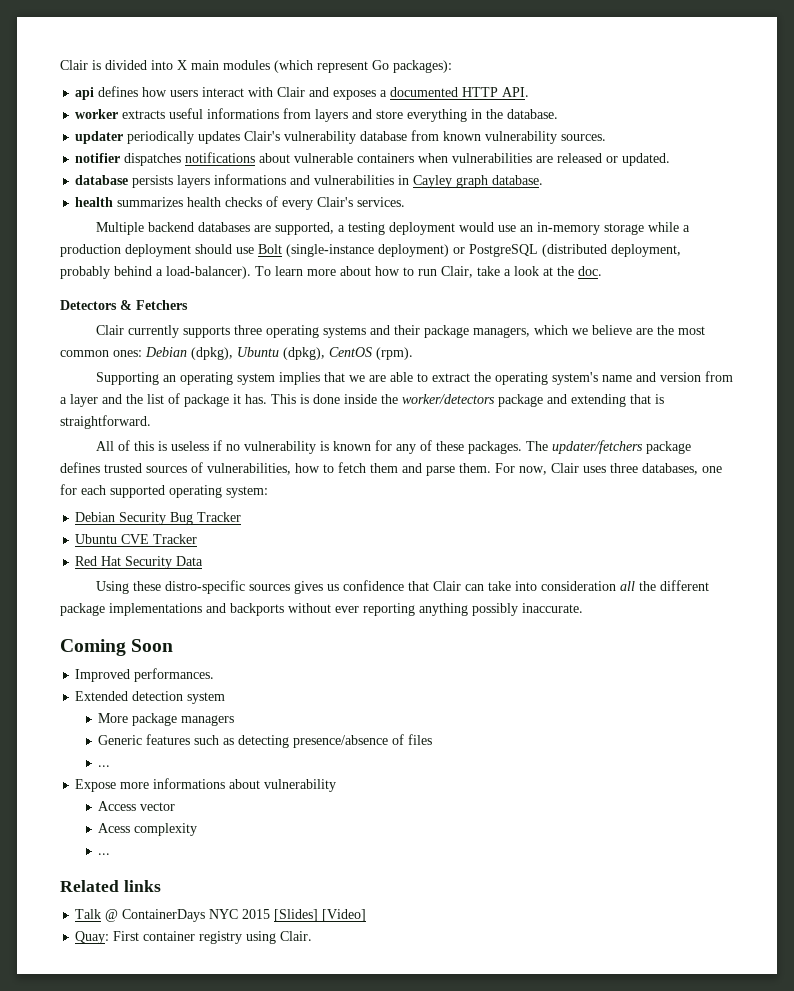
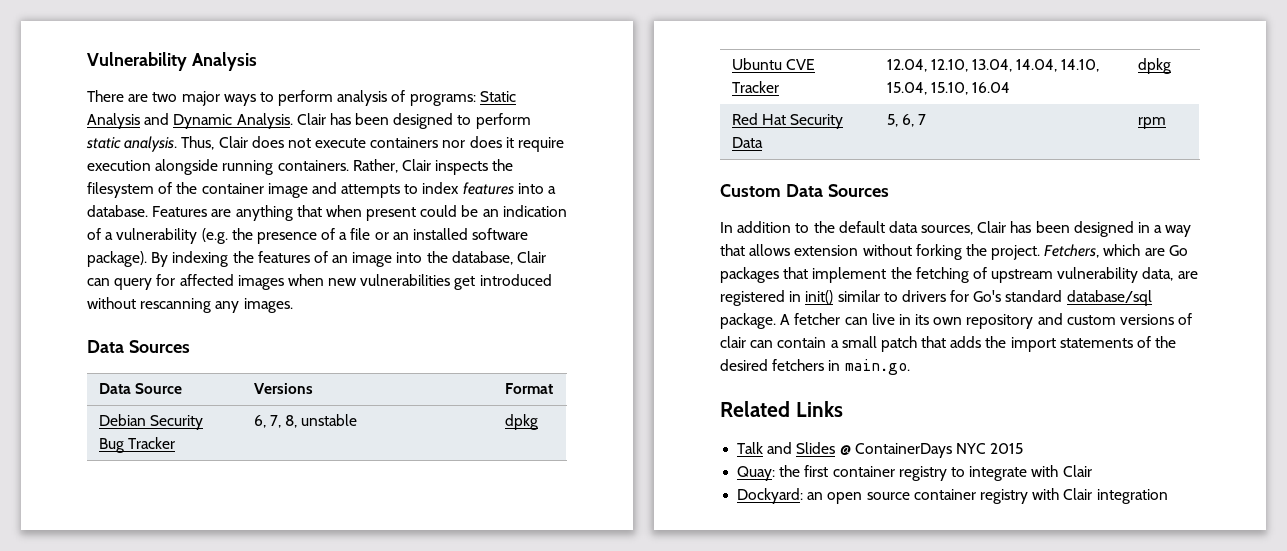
- Clair is divided into X main modules (which represent Go packages):
- api defines how users interact with Clair and exposes a documented HTTP API.
- worker extracts useful informations from layers and store everything in the database.
- updater periodically updates Clair's vulnerability database from known vulnerability sources.
- notifier dispatches notifications about vulnerable containers when vulnerabilities are released or updated.
- database persists layers informations and vulnerabilities in Cayley graph database.
- health summarizes health checks of every Clair's services.
- Multiple backend databases are supported, a testing deployment would use an in-memory storage while a production deployment should use Bolt (single-instance deployment) or PostgreSQL (distributed deployment, probably behind a load-balancer). To learn more about how to run Clair, take a look at the doc.
- Detectors & Fetchers
- Clair currently supports three operating systems and their package managers, which we believe are the most common ones: Debian (dpkg), Ubuntu (dpkg), CentOS (rpm).
- Supporting an operating system implies that we are able to extract the operating system's name and version from a layer and the list of package it has. This is done inside the worker/detectors package and extending that is straightforward.
- All of this is useless if no vulnerability is known for any of these packages. The updater/fetchers package defines trusted sources of vulnerabilities, how to fetch them and parse them. For now, Clair uses three databases, one for each supported operating system:
- Debian Security Bug Tracker
- Ubuntu CVE Tracker
- Red Hat Security Data
- Using these distro-specific sources gives us confidence that Clair can take into consideration all the different package implementations and backports without ever reporting anything possibly inaccurate.
- Coming Soon
- Improved performances.
- Extended detection system
- More package managers
- Generic features such as detecting presence/absence of files
- ...
- Expose more informations about vulnerability
- Access vector
- Acess complexity
- ...
+ Vulnerability Analysis
+ There are two major ways to perform analysis of programs: Static Analysis and Dynamic Analysis. Clair has been designed to perform static analysis. Thus, Clair does not execute containers nor does it require execution alongside running containers. Rather, Clair inspects the filesystem of the container image and attempts to index features into a database. Features are anything that when present could be an indication of a vulnerability (e.g. the presence of a file or an installed software package). By indexing the features of an image into the database, Clair can query for affected images when new vulnerabilities get introduced without rescanning any images.
+ Data Sources
+ Data Source | Versions | Format
+ Debian Security Bug Tracker | 6, 7, 8, unstable | dpkg
+ Ubuntu CVE Tracker | 12.04, 12.10, 13.04, 14.04, 14.10, 15.04, 15.10, 16.04 | dpkg
+ Red Hat Security Data | 5, 6, 7 | rpm
+ Custom Data Sources
+ In addition to the default data sources, Clair has been designed in a way that allows extension without forking the project. Fetchers, which are Go packages that implement the fetching of upstream vulnerability data, are registered in init() similar to drivers for Go's standard database/sql package. A fetcher can live in its own repository and custom versions of clair can contain a small patch that adds the import statements of the desired fetchers in main.go.
- Related links
+ Related Links
- Talk @ ContainerDays NYC 2015 [Slides] [Video]
+ Talk and Slides @ ContainerDays NYC 2015
- Quay: First container registry using Clair.
+ Quay: the first container registry to integrate with Clair
+ Dockyard: an open source container registry with Clair integration

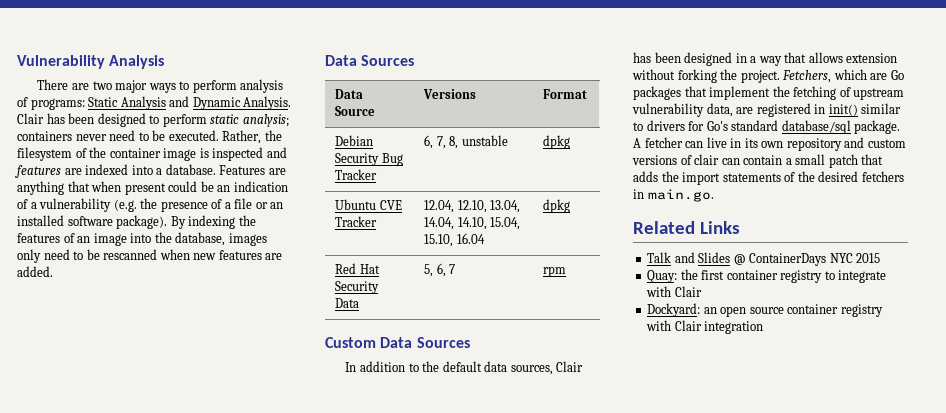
- Clair has been designed to perform static analysis. Thus, Clair does not execute containers nor does it require execution alongside running containers. Rather, Clair inspects the filesystem of the container image and attempts to index features into a database.
+ Clair has been designed to perform static analysis; containers never need to be executed. Rather, the filesystem of the container image is inspected and features are indexed into a database.
- By indexing the features of an image into the database, Clair can query for affected images when new vulnerabilities get introduced without rescanning any images.
+ By indexing the features of an image into the database, images only need to be rescanned when new features are added.

